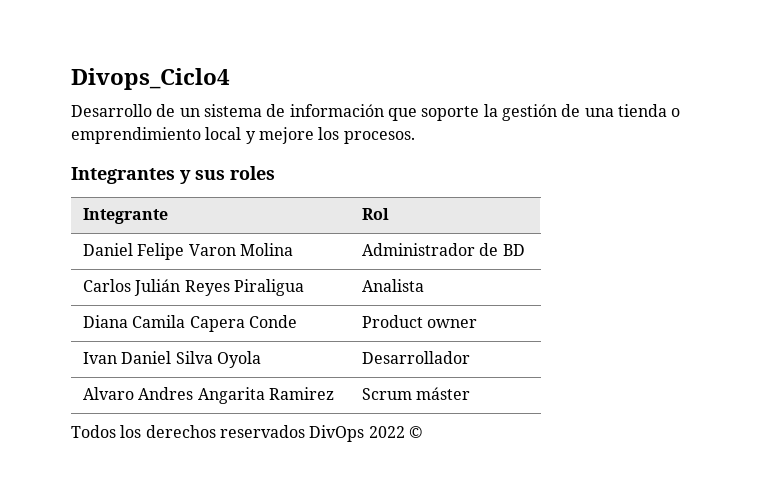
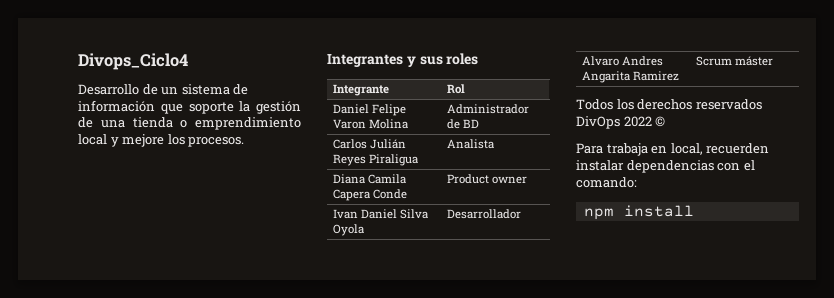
+ Para trabaja en local, recuerden instalar dependencias con el comando:
+ npm install

